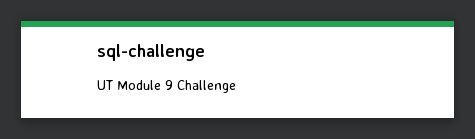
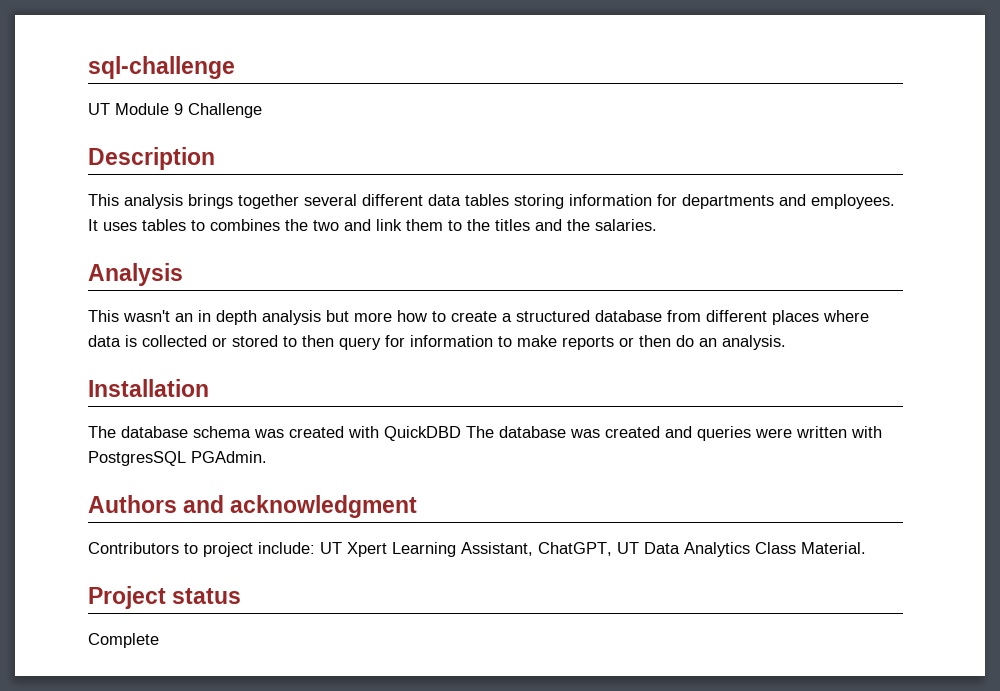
+ Description
+ This analysis brings together several different data tables storing information for departments and employees. It uses tables to combines the two and link them to the titles and the salaries.
+ Analysis
+ This wasn't an in depth analysis but more how to create a structured database from different places where data is collected or stored to then query for information to make reports or then do an analysis.
+ Installation
+ The database schema was created with QuickDBD The database was created and queries were written with PostgresSQL PGAdmin.
+ Authors and acknowledgment
+ Contributors to project include: UT Xpert Learning Assistant, ChatGPT, UT Data Analytics Class Material.
+ Project status
+ Complete

